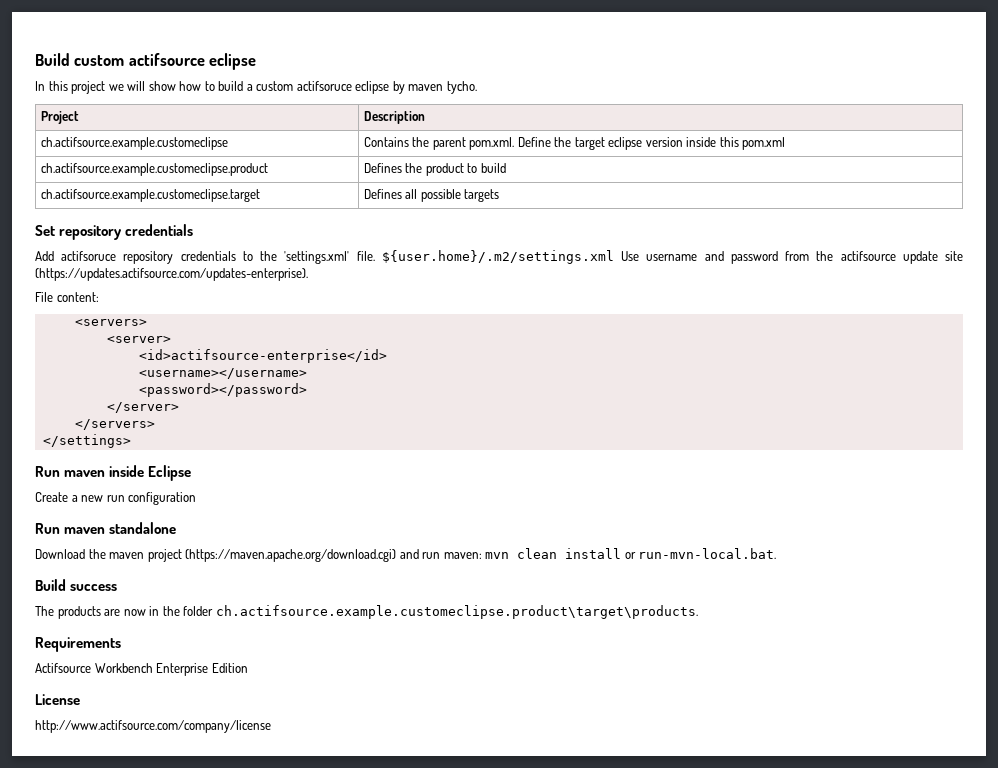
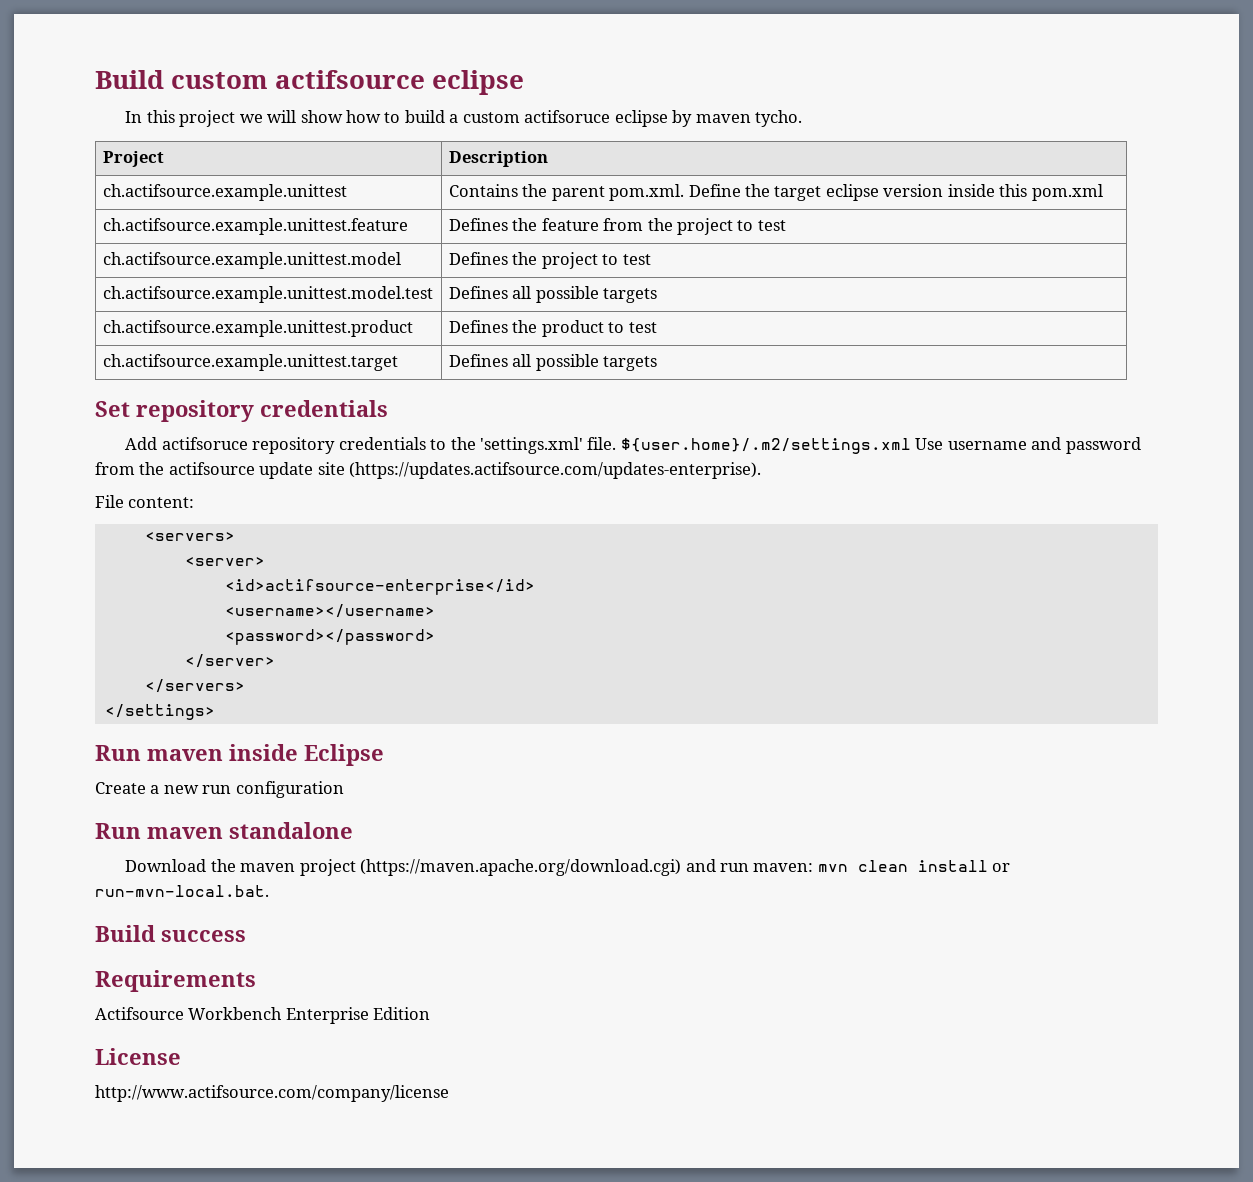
- ch.actifsource.example.customeclipse | Contains the parent pom.xml. Define the target eclipse version inside this pom.xml
+ ch.actifsource.example.unittest | Contains the parent pom.xml. Define the target eclipse version inside this pom.xml
- ch.actifsource.example.customeclipse.product | Defines the product to build
- ch.actifsource.example.customeclipse.target | Defines all possible targets
+ ch.actifsource.example.unittest.feature | Defines the feature from the project to test
+ ch.actifsource.example.unittest.model | Defines the project to test
+ ch.actifsource.example.unittest.model.test | Defines all possible targets
+ ch.actifsource.example.unittest.product | Defines the product to test
+ ch.actifsource.example.unittest.target | Defines all possible targets
- The products are now in the folder ch.actifsource.example.customeclipse.product\target\products.

